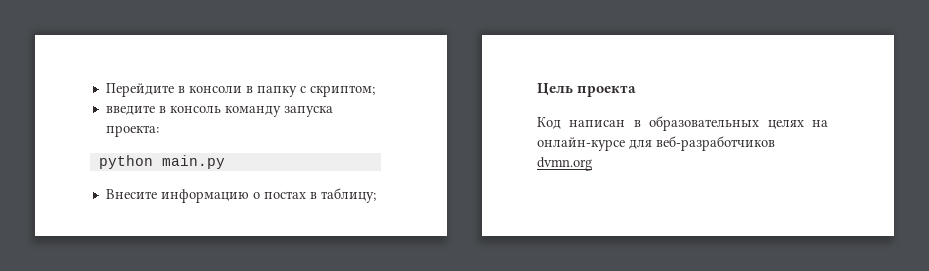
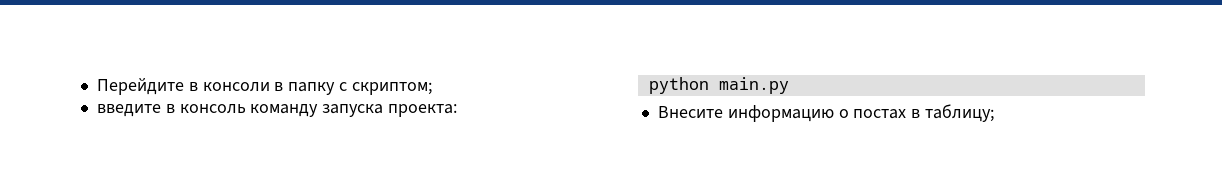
- Цель проекта
- Код написан в образовательных целях на онлайн-курсе для веб-разработчиков dvmn.org

